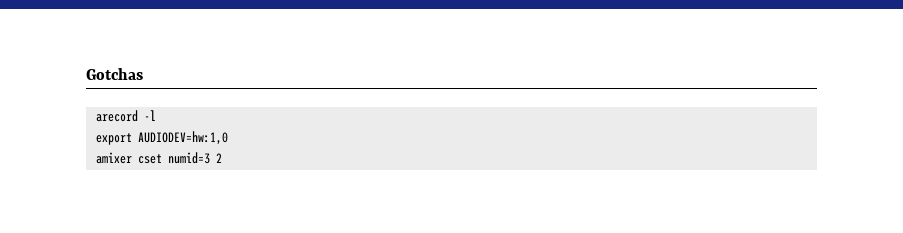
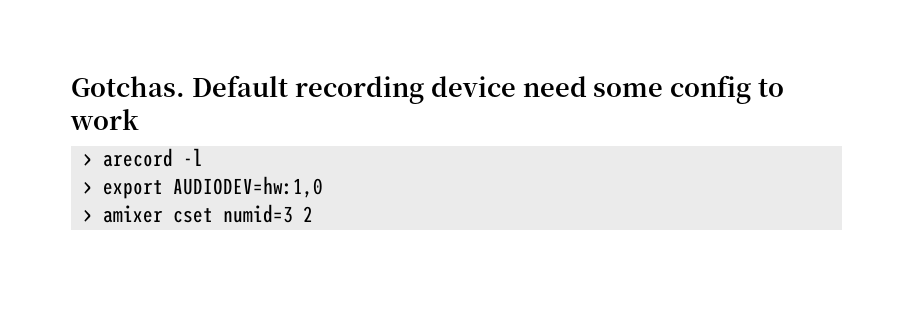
- Gotchas
- arecord -l
+ Gotchas. Default recording device need some config to work
+ > arecord -l
- export AUDIODEV=hw:1,0
+ > export AUDIODEV=hw:1,0
- amixer cset numid=3 2
+ > amixer cset numid=3 2

